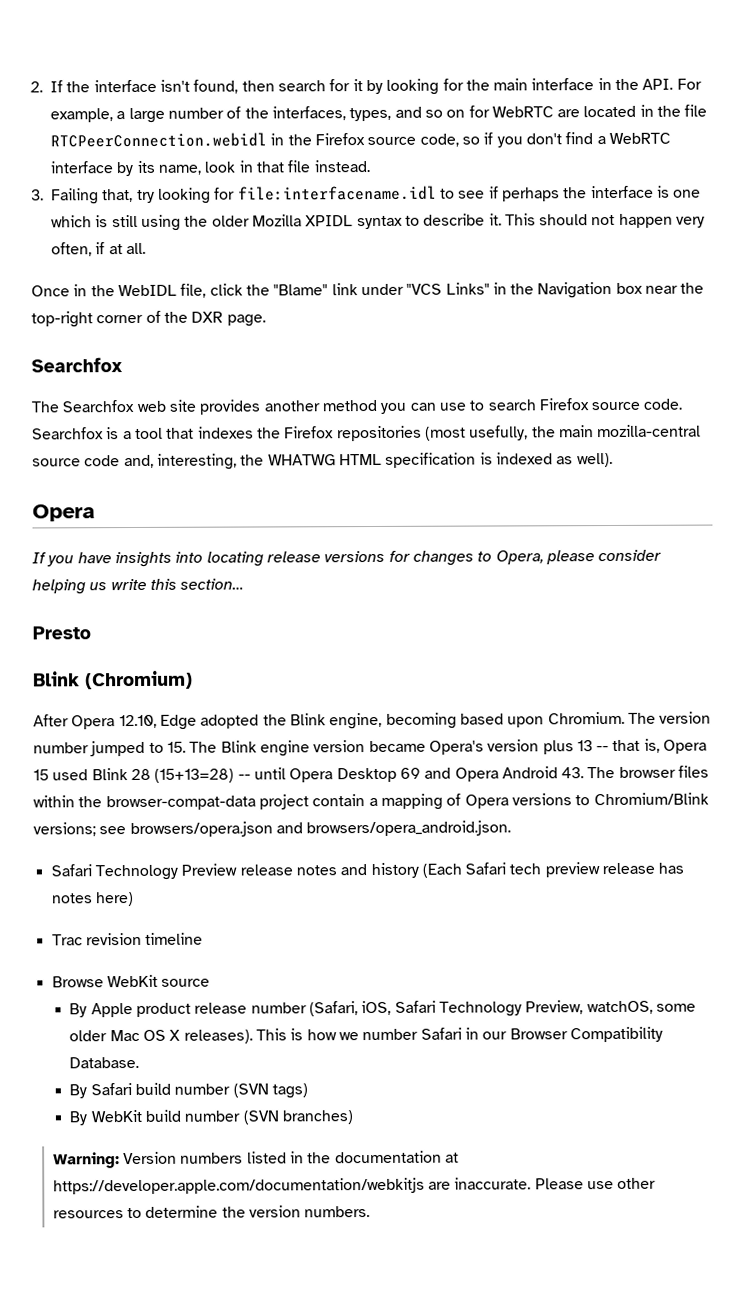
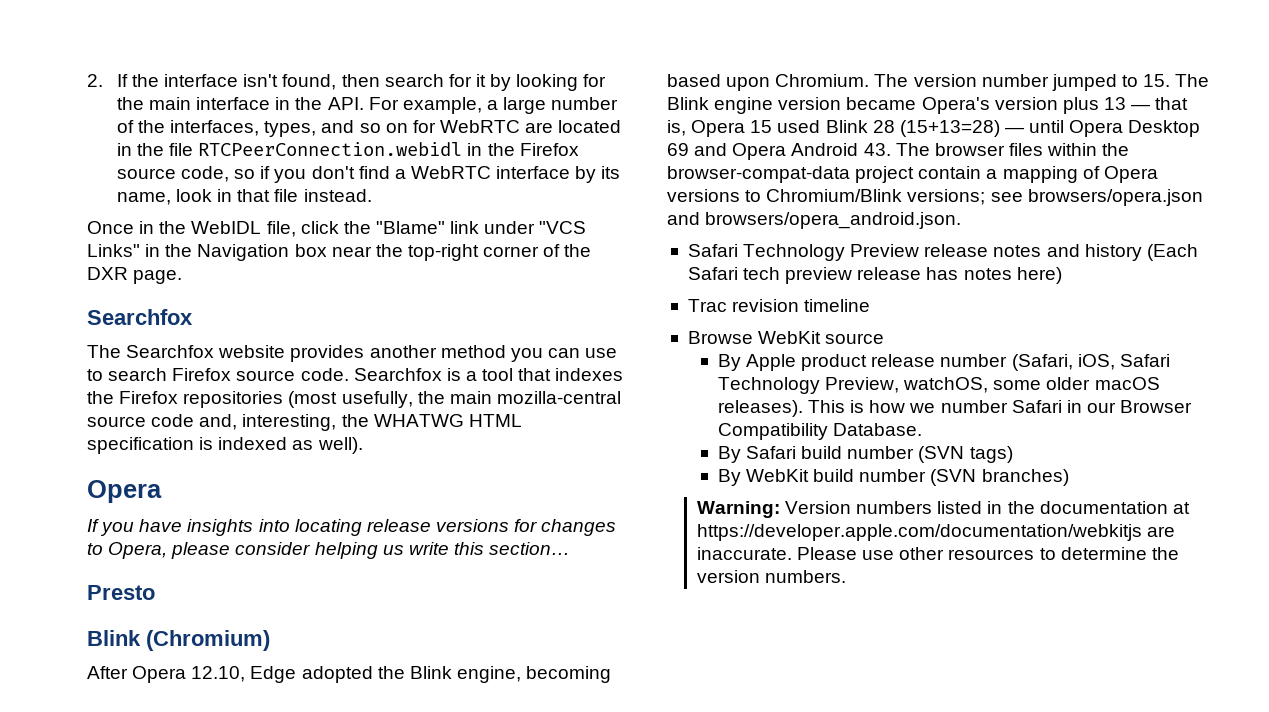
- 3. Failing that, try looking for file:interfacename.idl to see if perhaps the interface is one which is still using the older Mozilla XPIDL syntax to describe it. This should not happen very often, if at all.
- The Searchfox web site provides another method you can use to search Firefox source code.
+ The Searchfox website provides another method you can use to search Firefox source code.
- The version number jumped to 15. The Blink engine version became Opera's version plus 13 -- that is, Opera 15 used Blink 28 (15+13=28) -- until Opera Desktop 69 and Opera Android 43. The browser files within the browser-compat-data project contain a mapping of Opera versions to Chromium/Blink versions; see browsers/opera.json and browsers/opera_android.json.
+ The version number jumped to 15. The Blink engine version became Opera's version plus 13 — that is, Opera 15 used Blink 28 (15+13=28) — until Opera Desktop 69 and Opera Android 43. The browser files within the browser-compat-data project contain a mapping of Opera versions to Chromium/Blink versions; see browsers/opera.json and browsers/opera_android.json.
- By Apple product release number (Safari, iOS, Safari Technology Preview, watchOS, some older Mac OS X releases).
+ By Apple product release number (Safari, iOS, Safari Technology Preview, watchOS, some older macOS releases).

